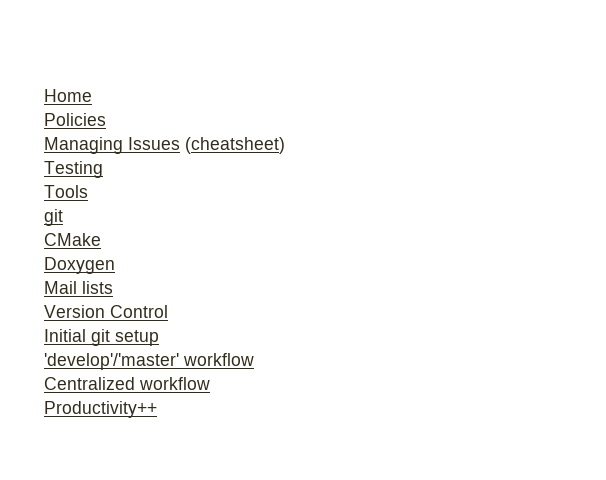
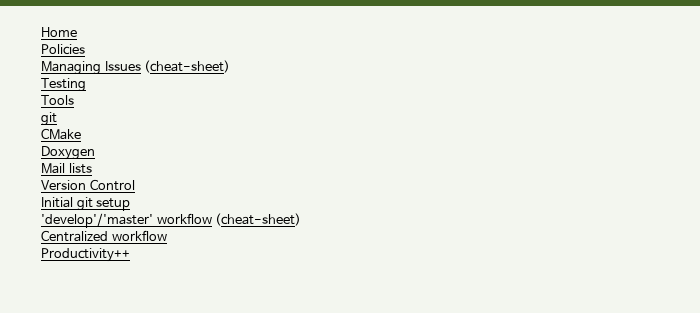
- Managing Issues (cheatsheet)
+ Managing Issues (cheat-sheet)
- 'develop'/'master' workflow
+ 'develop'/'master' workflow (cheat-sheet)

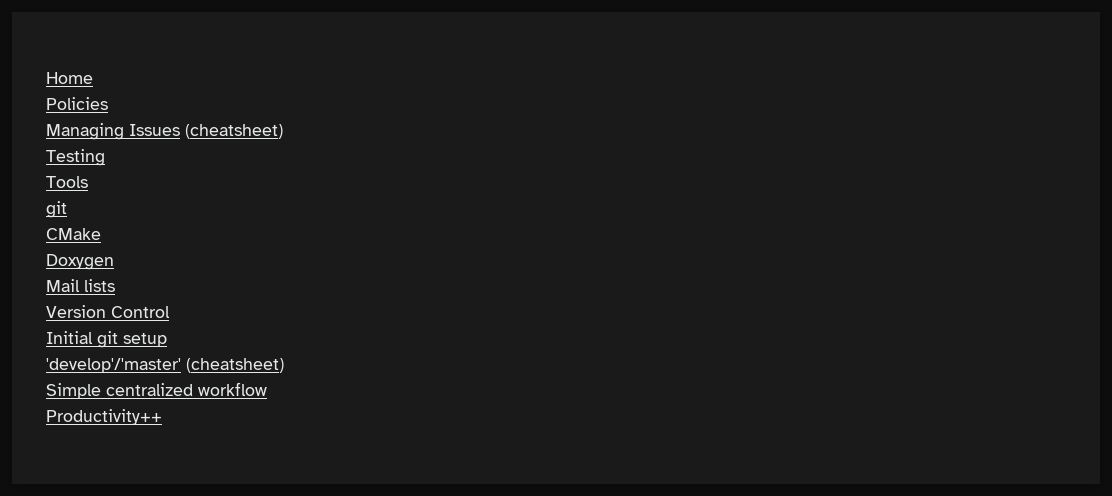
- Managing Issues (cheat-sheet)
+ Managing Issues (cheatsheet)
- 'develop'/'master' workflow (cheat-sheet)
- Centralized workflow
+ 'develop'/'master' (cheatsheet)
+ Simple centralized workflow

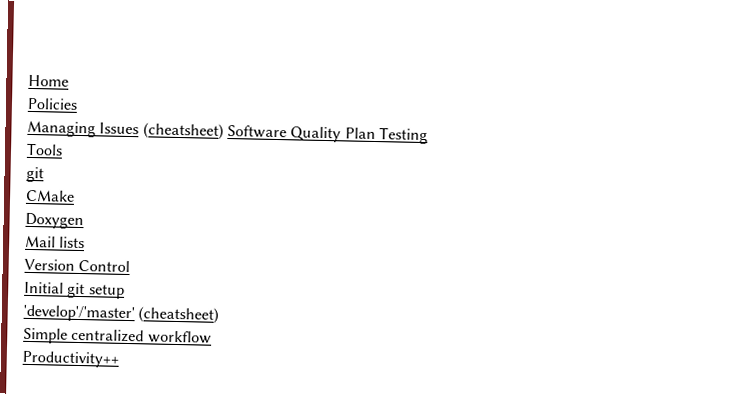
- Managing Issues (cheatsheet)
- Testing
+ Managing Issues (cheatsheet) Software Quality Plan Testing

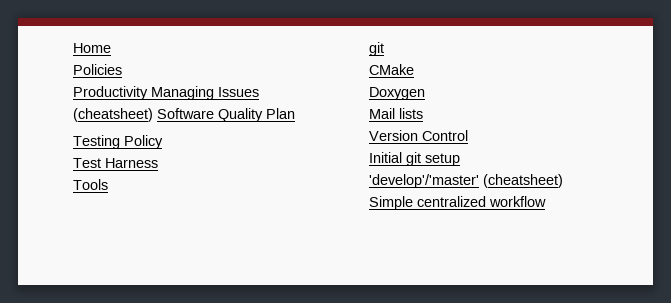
- Managing Issues (cheatsheet) Software Quality Plan Testing
+ Productivity Managing Issues (cheatsheet) Software Quality Plan
+ Testing Policy
+ Test Harness
- Productivity++

